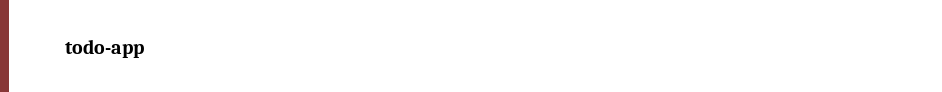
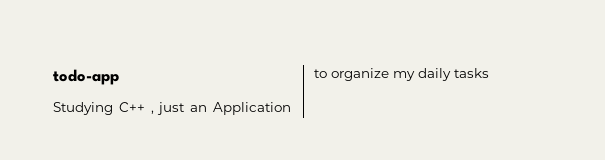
+ Studying C++ , just an Application to organize my daily tasks

